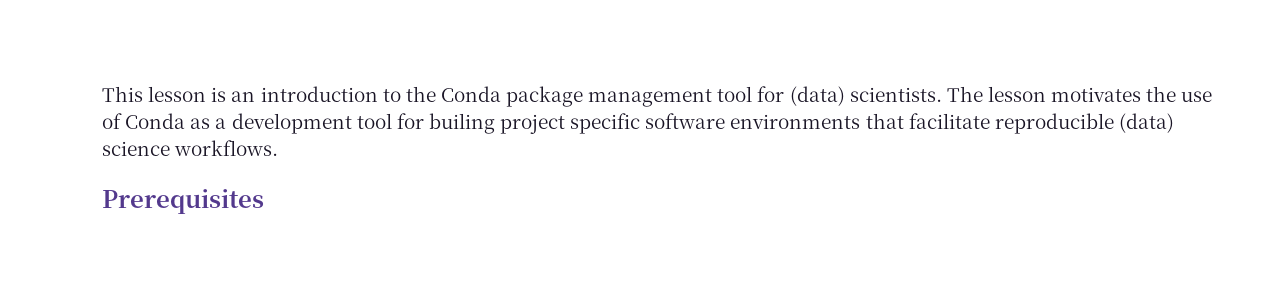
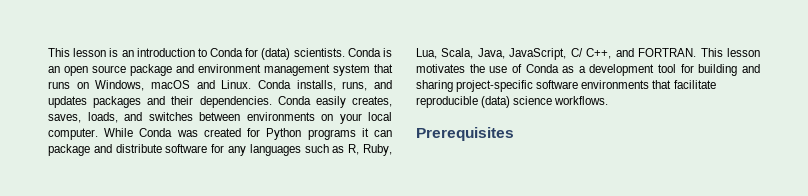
- This lesson is an introduction to the Conda package management tool for (data) scientists. The lesson motivates the use of Conda as a development tool for builing project specific software environments that facilitate reproducible (data) science workflows.
+ This lesson is an introduction to Conda for (data) scientists. Conda is an open source package and environment management system that runs on Windows, macOS and Linux. Conda installs, runs, and updates packages and their dependencies. Conda easily creates, saves, loads, and switches between environments on your local computer. While Conda was created for Python programs it can package and distribute software for any languages such as R, Ruby, Lua, Scala, Java, JavaScript, C/ C++, and FORTRAN. This lesson motivates the use of Conda as a development tool for building and sharing project-specific software environments that facilitate reproducible (data) science workflows.

